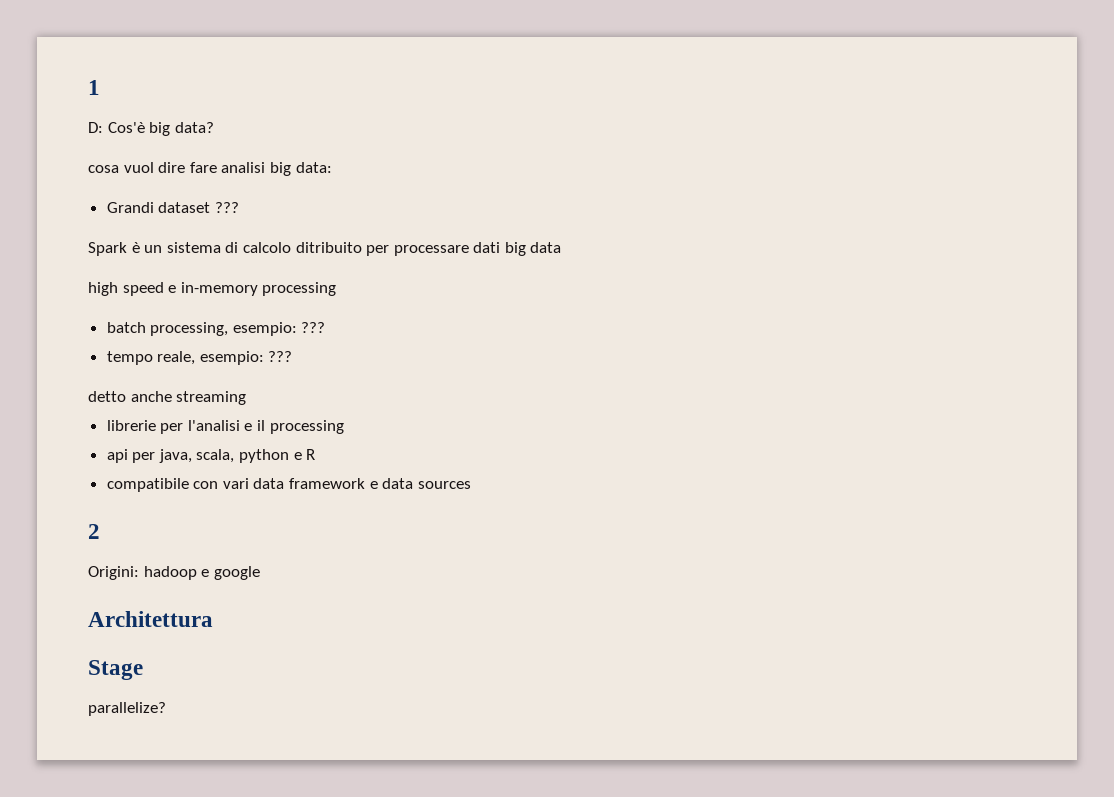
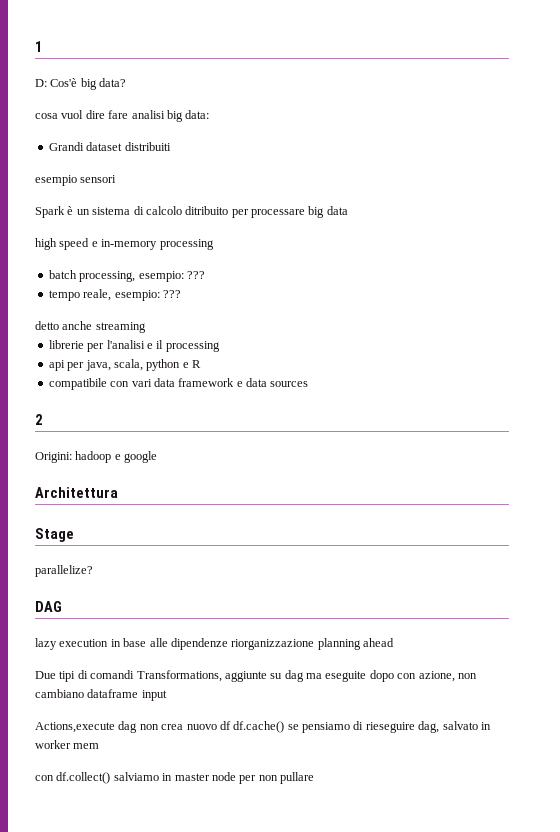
- Grandi dataset ???
+ Grandi dataset distribuiti
+ esempio sensori
- Spark è un sistema di calcolo ditribuito per processare dati big data
+ Spark è un sistema di calcolo ditribuito per processare big data
+ DAG
+ lazy execution in base alle dipendenze riorganizzazione planning ahead
+ Due tipi di comandi Transformations, aggiunte su dag ma eseguite dopo con azione, non cambiano dataframe input
+ Actions,execute dag non crea nuovo df df.cache() se pensiamo di rieseguire dag, salvato in worker mem
+ con df.collect() salviamo in master node per non pullare

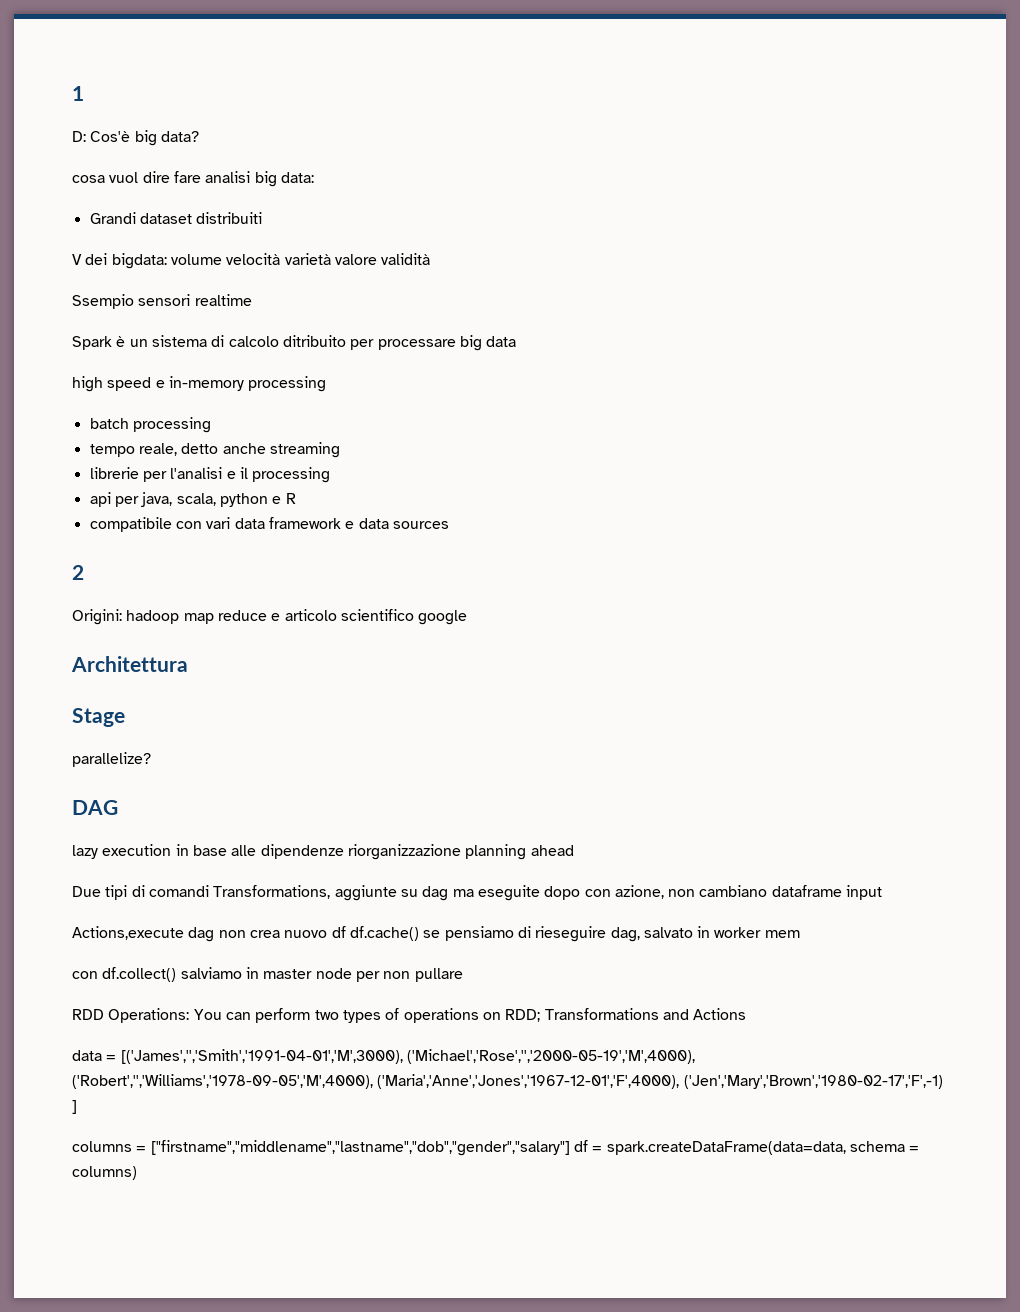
- esempio sensori
+ V dei bigdata: volume velocità varietà valore validità
+ Ssempio sensori realtime
- batch processing, esempio: ???
+ batch processing
- tempo reale, esempio: ???
- detto anche streaming
+ tempo reale, detto anche streaming
- Origini: hadoop e google
+ Origini: hadoop map reduce e articolo scientifico google
+ RDD Operations: You can perform two types of operations on RDD; Transformations and Actions
+ data = [('James','','Smith','1991-04-01','M',3000), ('Michael','Rose','','2000-05-19','M',4000), ('Robert','','Williams','1978-09-05','M',4000), ('Maria','Anne','Jones','1967-12-01','F',4000), ('Jen','Mary','Brown','1980-02-17','F',-1) ]
+ columns = ["firstname","middlename","lastname","dob","gender","salary"] df = spark.createDataFrame(data=data, schema = columns)

